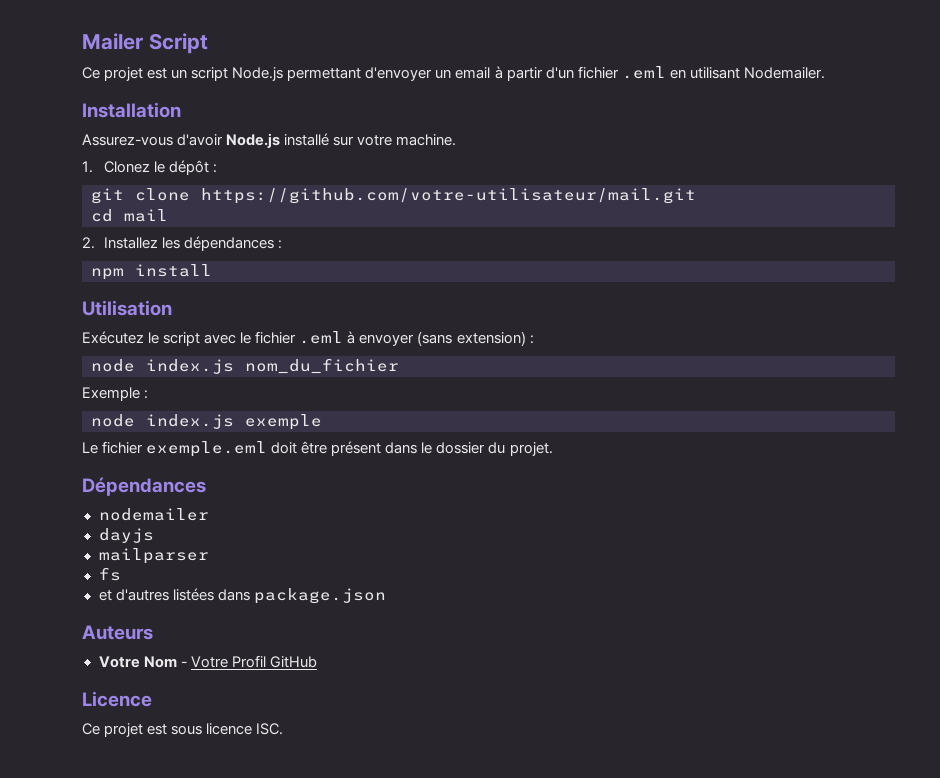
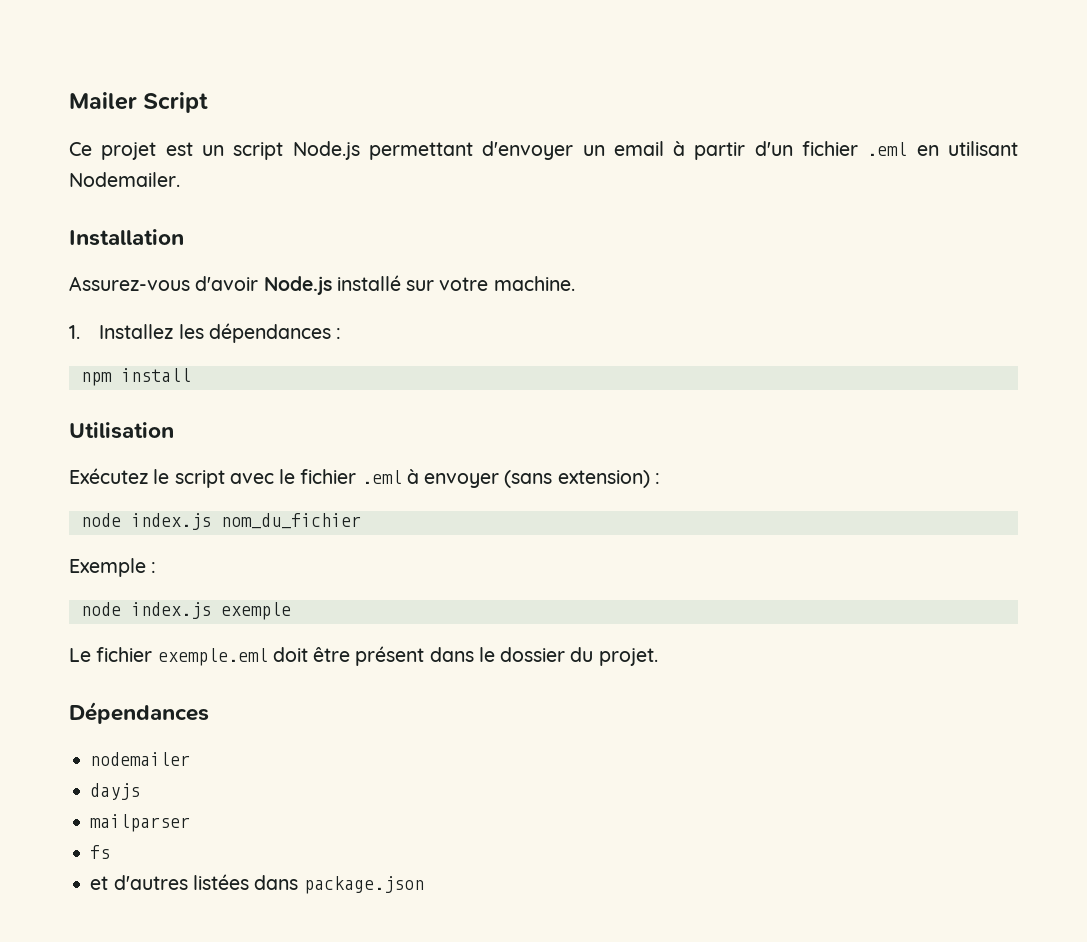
- 1. Clonez le dépôt :
- git clone https://github.com/votre-utilisateur/mail.git
- cd mail
- 2. Installez les dépendances :
+ 1. Installez les dépendances :
- Auteurs
- Votre Nom - Votre Profil GitHub
- Licence
- Ce projet est sous licence ISC.

